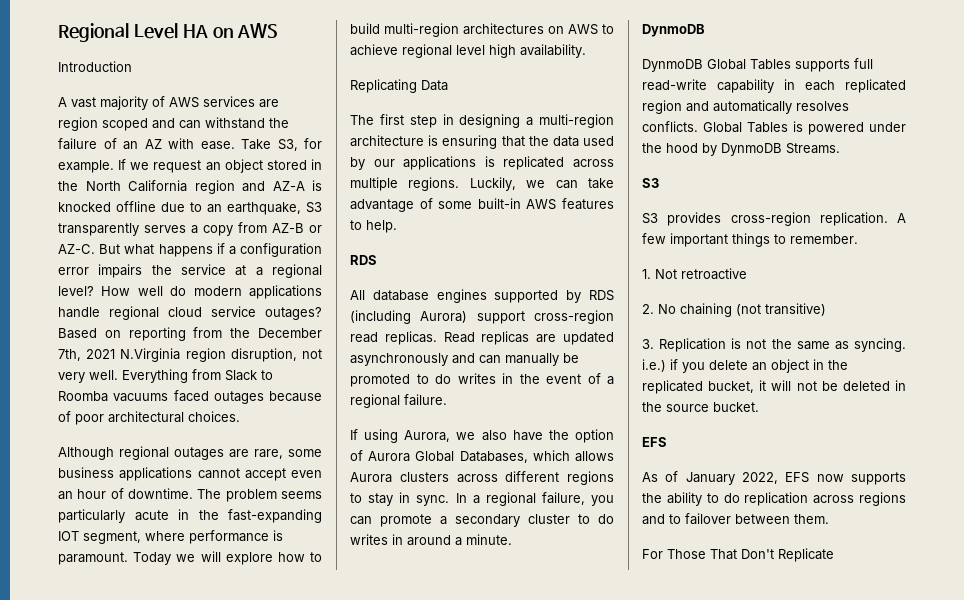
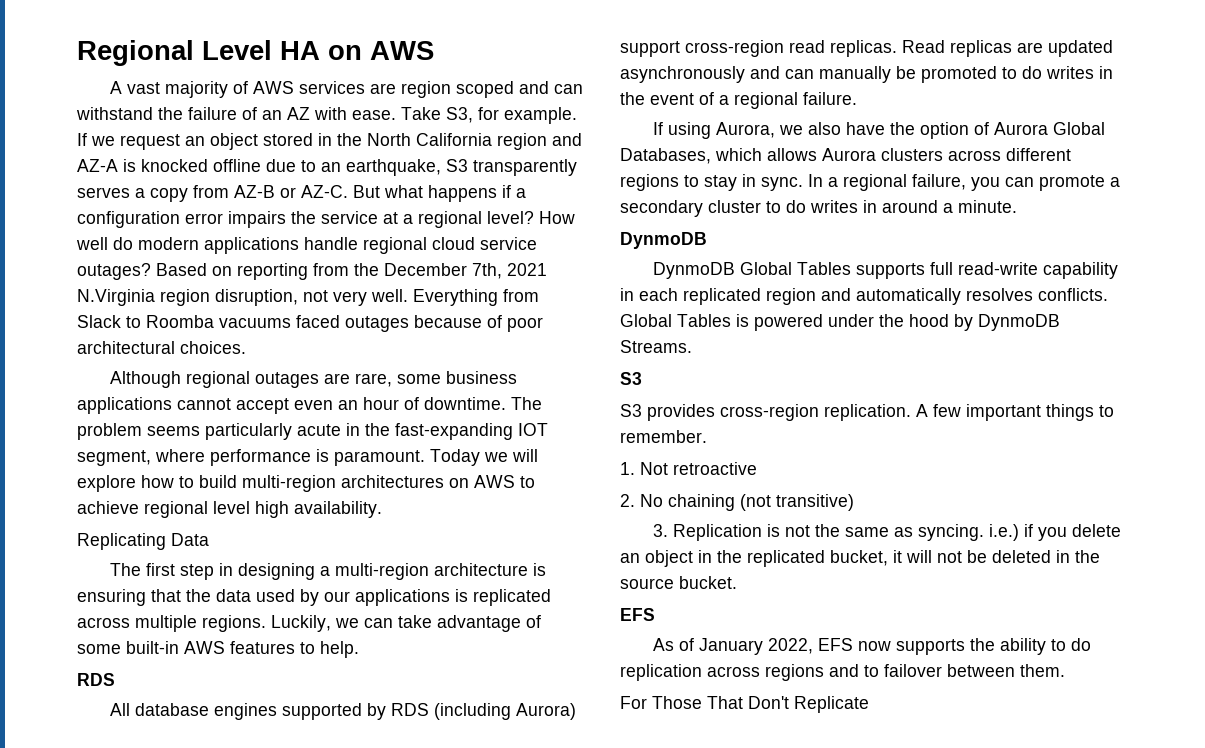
- Introduction

